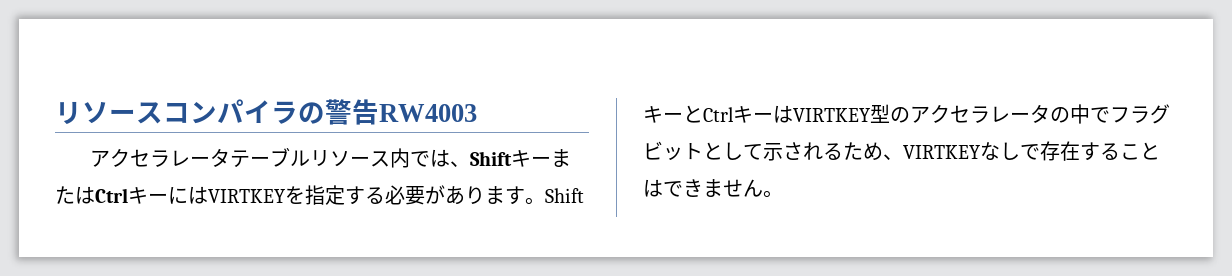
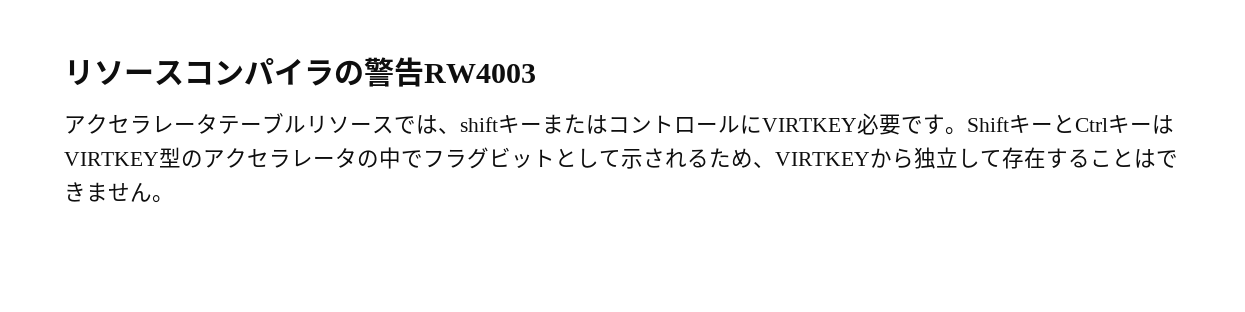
- アクセラレータテーブルリソース内では、ShiftキーまたはCtrlキーにはVIRTKEYを指定する必要があります。
+ アクセラレータテーブルリソースでは、shiftキーまたはコントロールにVIRTKEY必要です。
- ShiftキーとCtrlキーはVIRTKEY型のアクセラレータの中でフラグビットとして示されるため、VIRTKEYなしで存在することはできません。
+ ShiftキーとCtrlキーはVIRTKEY型のアクセラレータの中でフラグビットとして示されるため、VIRTKEYから独立して存在することはできません。

